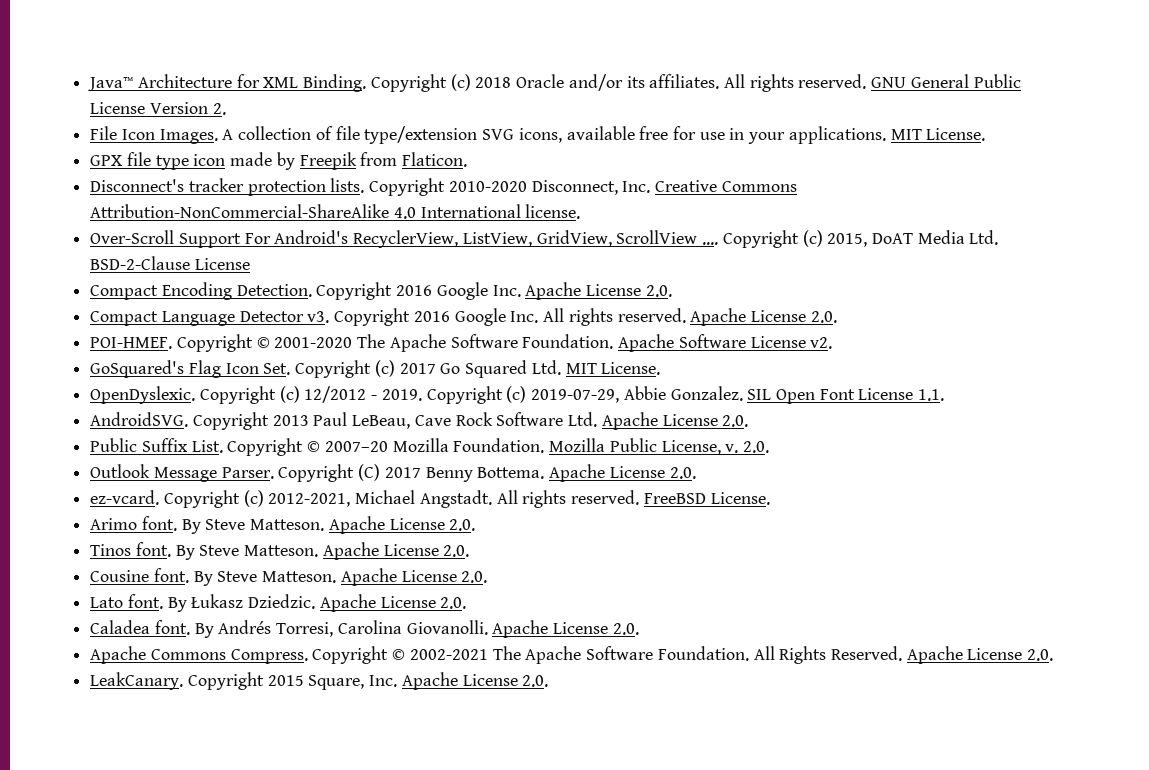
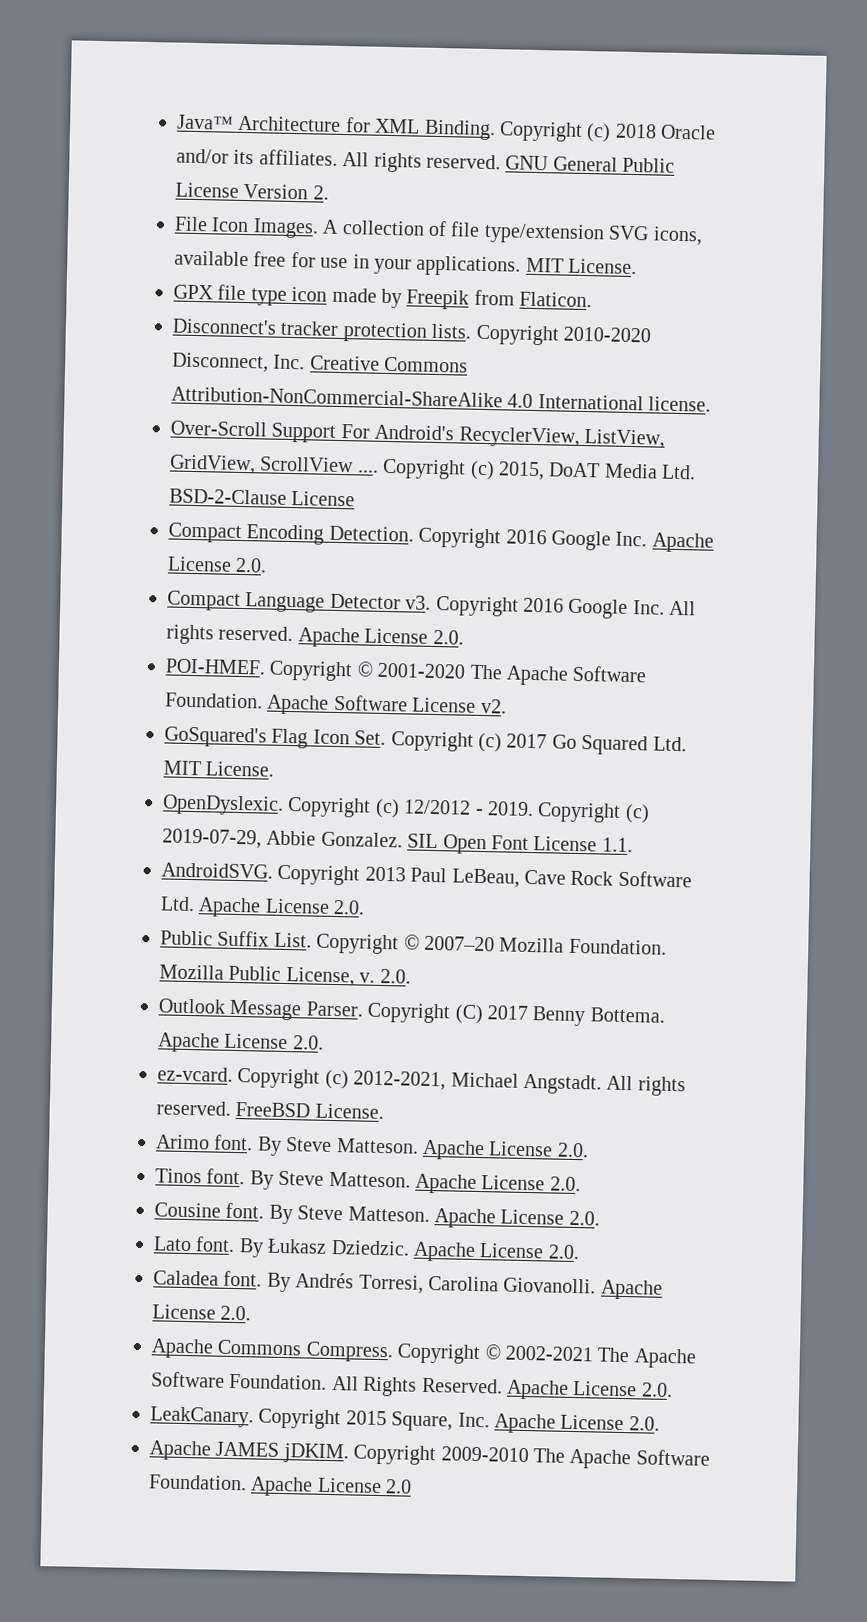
+ Apache JAMES jDKIM. Copyright 2009-2010 The Apache Software Foundation. Apache License 2.0

